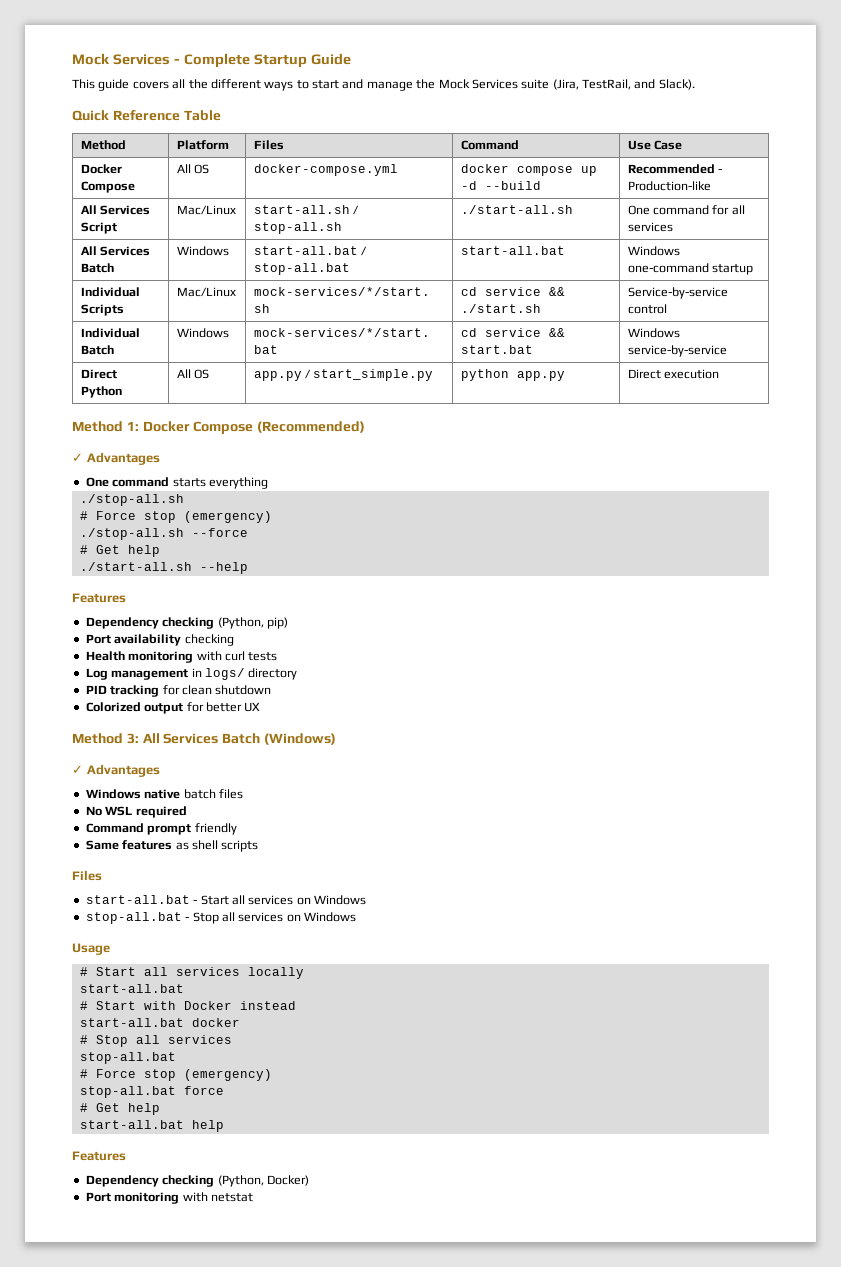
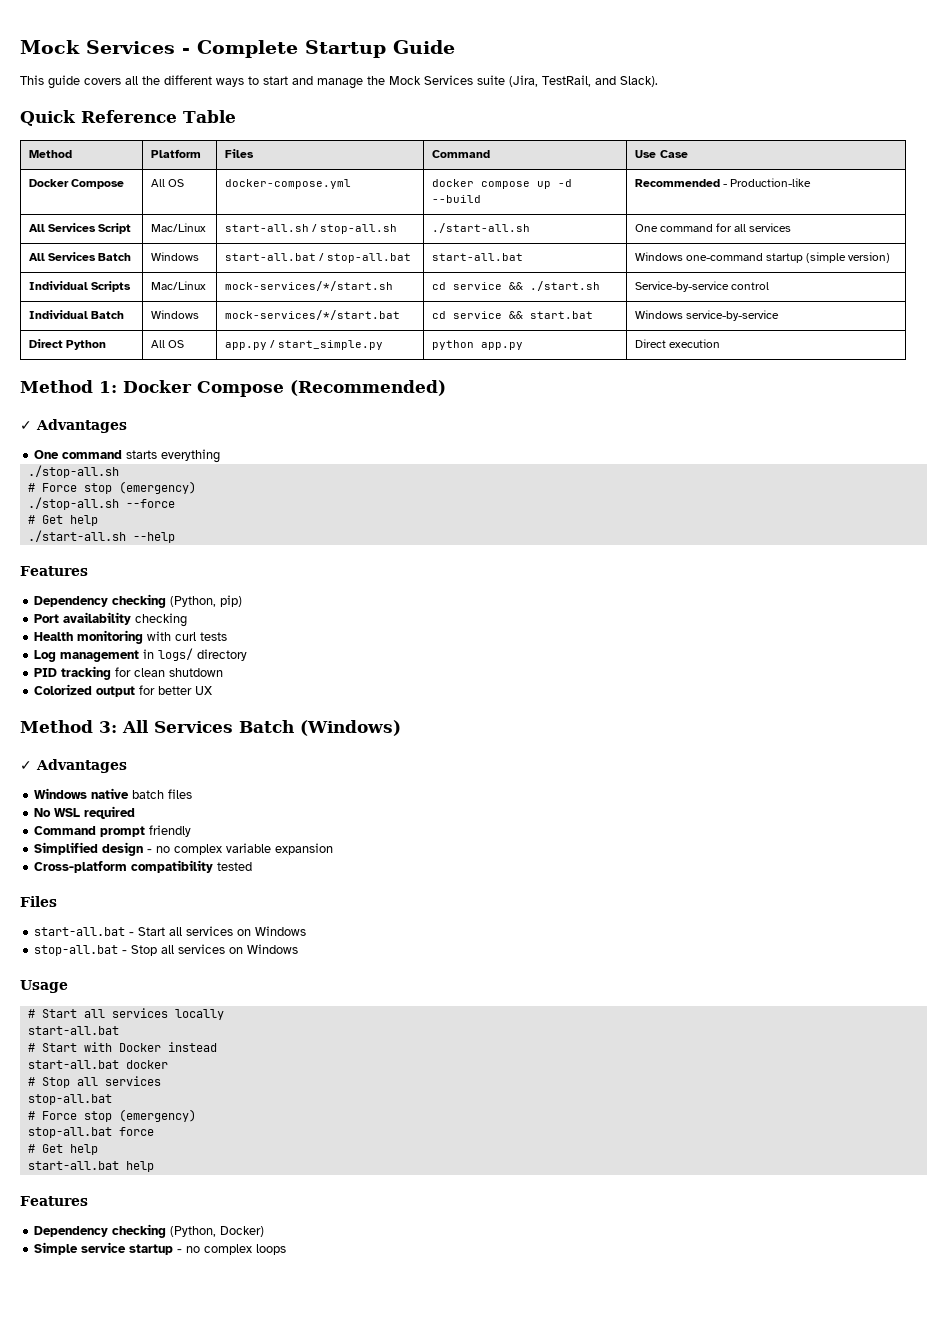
- All Services Batch | Windows | start-all.bat / stop-all.bat | start-all.bat | Windows one-command startup
+ All Services Batch | Windows | start-all.bat / stop-all.bat | start-all.bat | Windows one-command startup (simple version)
- Same features as shell scripts
+ Simplified design - no complex variable expansion
+ Cross-platform compatibility tested
- Port monitoring with netstat
+ Simple service startup - no complex loops

